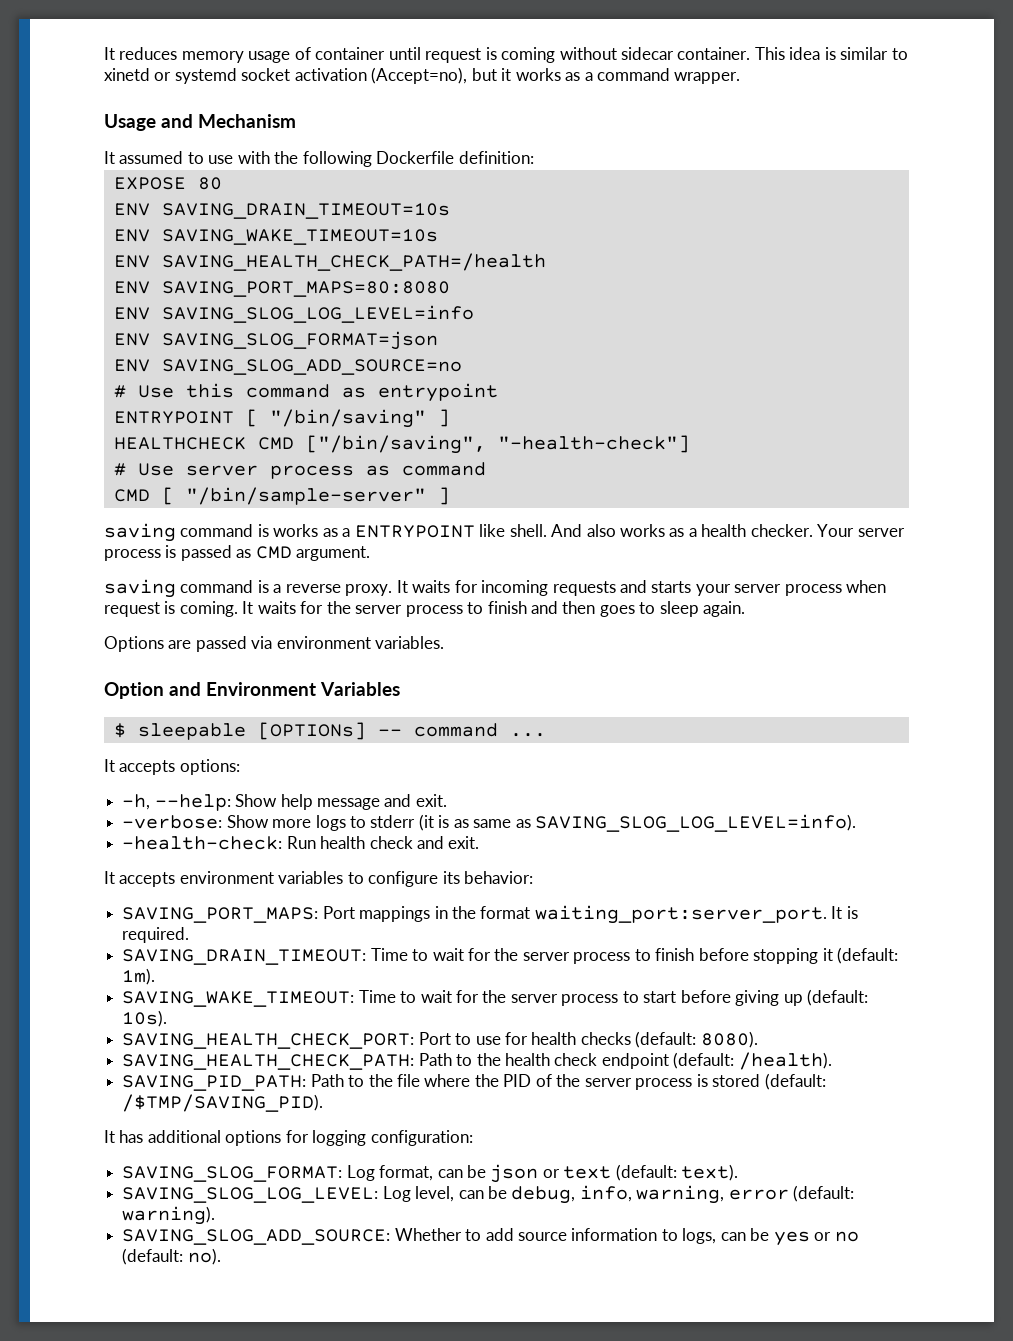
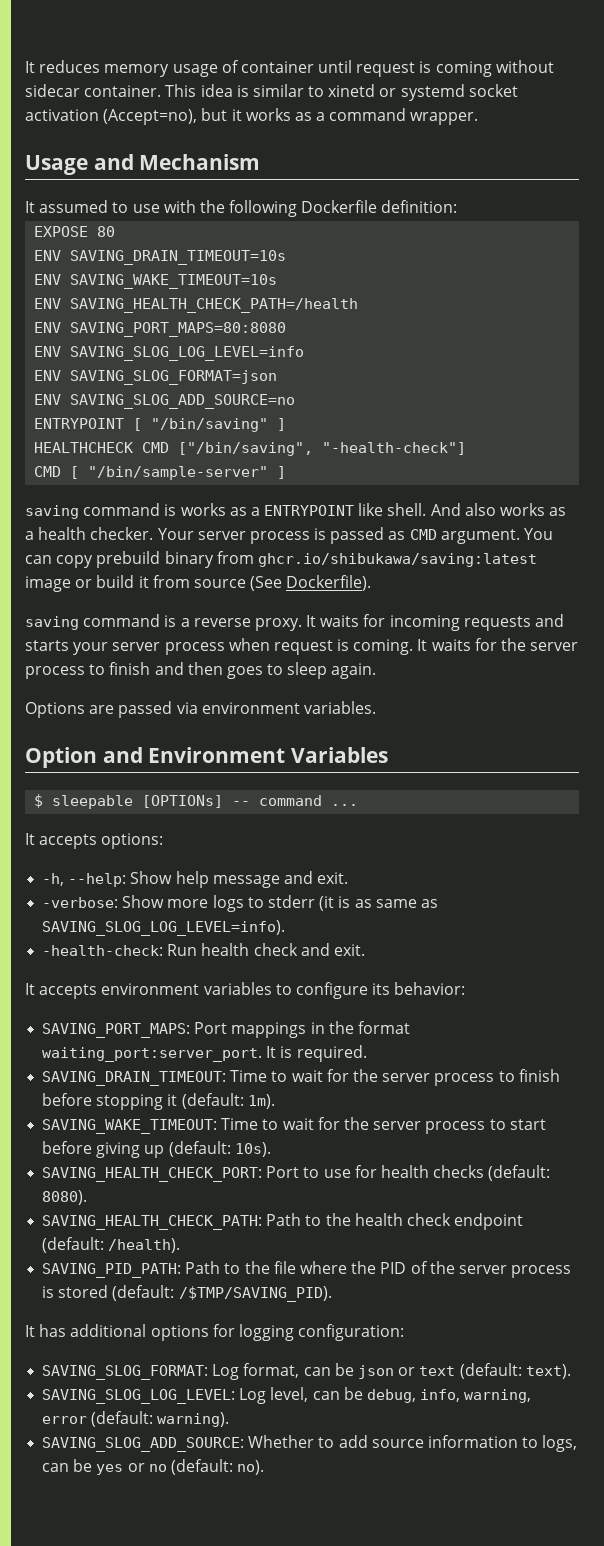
- # Use this command as entrypoint
- # Use server process as command
+ You can copy prebuild binary from ghcr.io/shibukawa/saving:latest image or build it from source (See Dockerfile).

